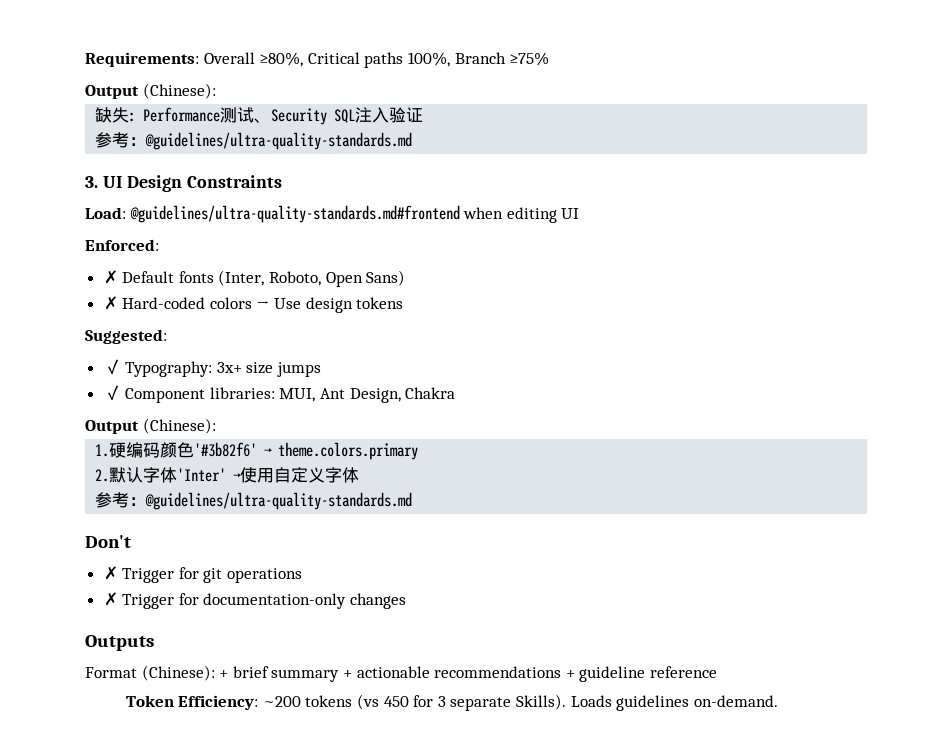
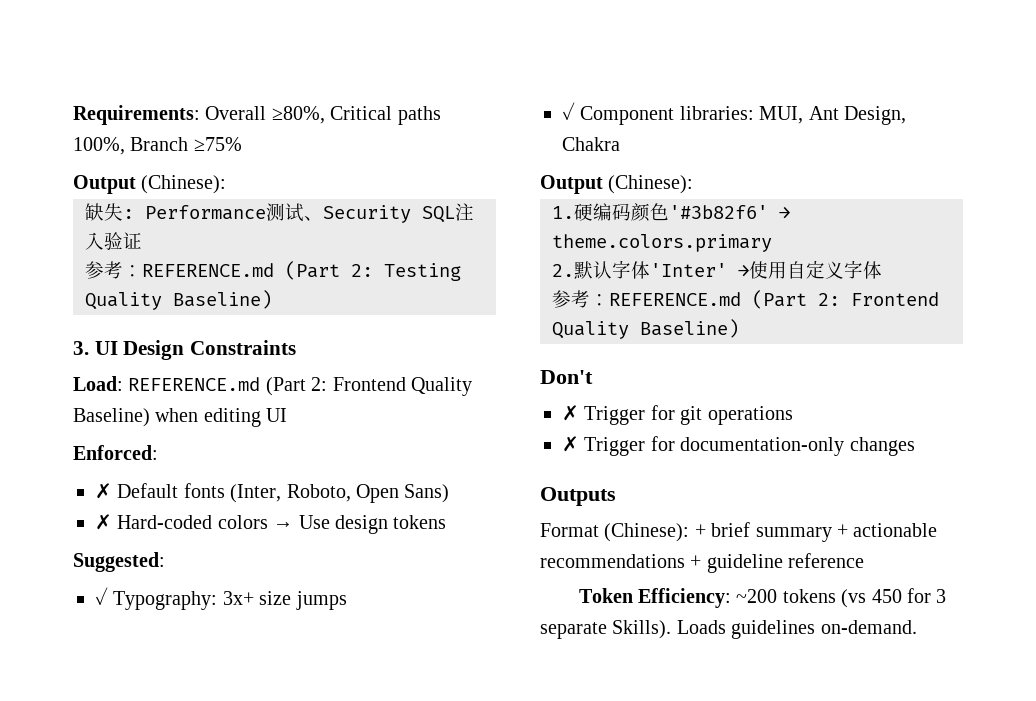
  缺失: Performance测试、Security SQL注入验证
- 参考：@guidelines/ultra-quality-standards.md
+ 参考：REFERENCE.md (Part 2: Testing Quality Baseline)
- Load: @guidelines/ultra-quality-standards.md#frontend when editing UI
+ Load: REFERENCE.md (Part 2: Frontend Quality Baseline) when editing UI
  2.默认字体'Inter' →使用自定义字体
- 参考：@guidelines/ultra-quality-standards.md
+ 参考：REFERENCE.md (Part 2: Frontend Quality Baseline)

